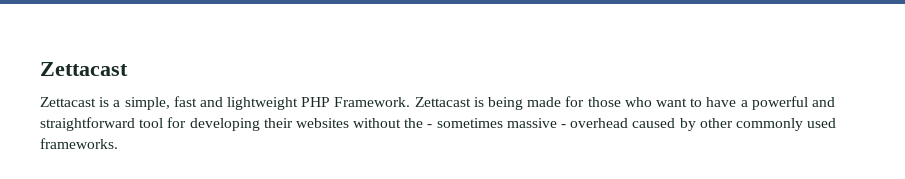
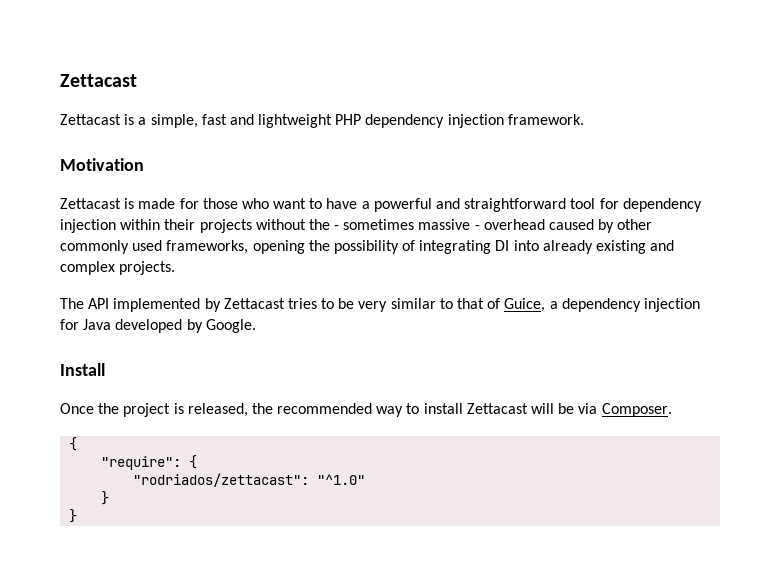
- Zettacast is a simple, fast and lightweight PHP Framework. Zettacast is being made for those who want to have a powerful and straightforward tool for developing their websites without the - sometimes massive - overhead caused by other commonly used frameworks.
+ Zettacast is a simple, fast and lightweight PHP dependency injection framework.
+ Motivation
+ Zettacast is made for those who want to have a powerful and straightforward tool for dependency injection within their projects without the - sometimes massive - overhead caused by other commonly used frameworks, opening the possibility of integrating DI into already existing and complex projects.
+ The API implemented by Zettacast tries to be very similar to that of Guice, a dependency injection for Java developed by Google.
+ Install
+ Once the project is released, the recommended way to install Zettacast will be via Composer.
+ {
+ "require": {
+ "rodriados/zettacast": "^1.0"
+ }
+ }

